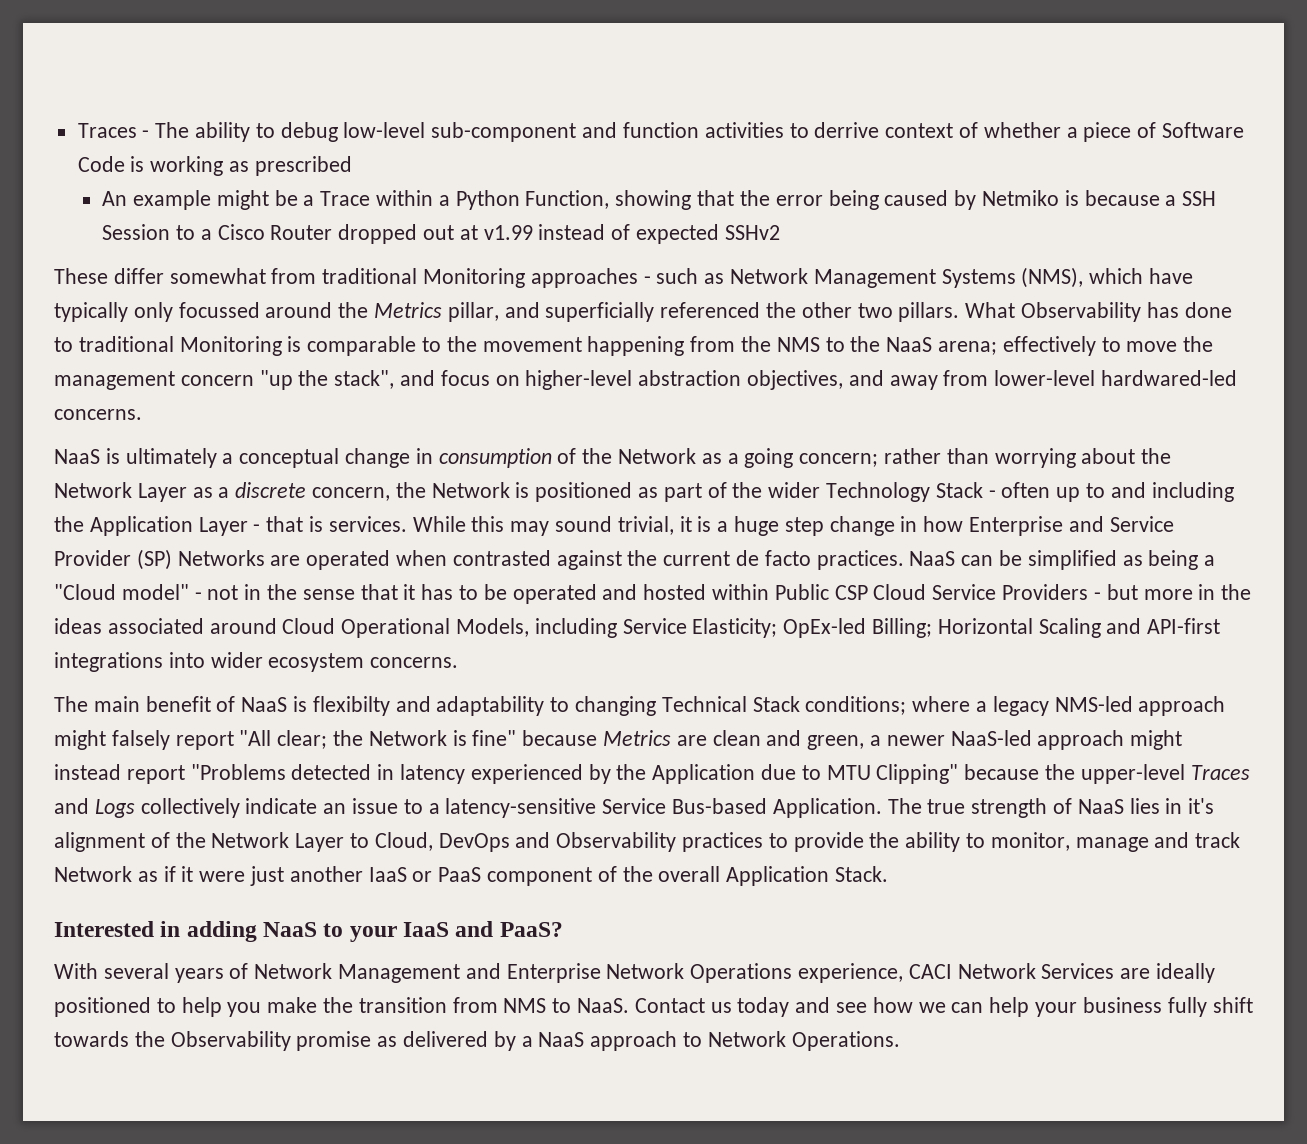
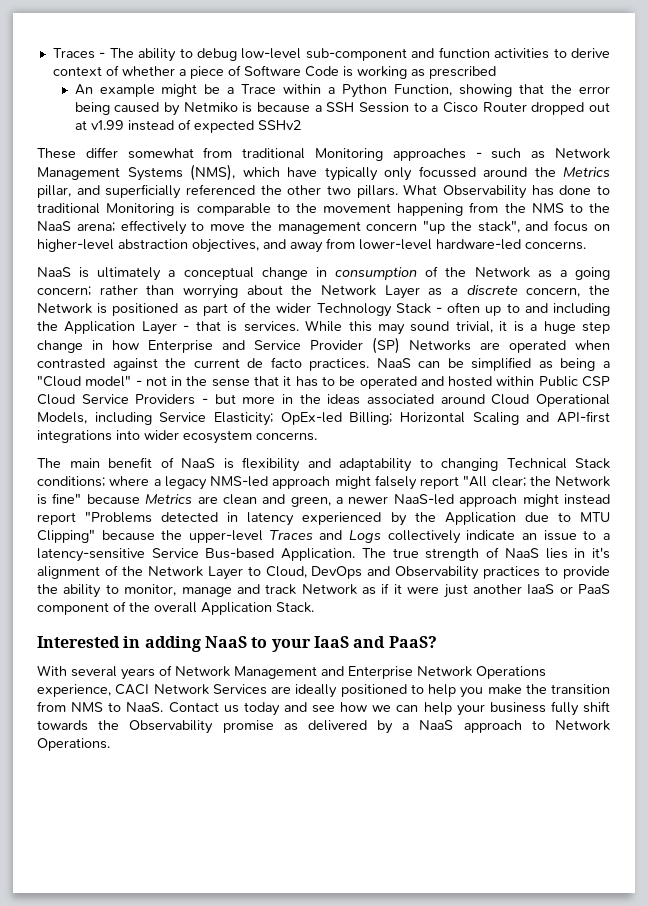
- Traces - The ability to debug low-level sub-component and function activities to derrive context of whether a piece of Software Code is working as prescribed
+ Traces - The ability to debug low-level sub-component and function activities to derive context of whether a piece of Software Code is working as prescribed
- What Observability has done to traditional Monitoring is comparable to the movement happening from the NMS to the NaaS arena; effectively to move the management concern "up the stack", and focus on higher-level abstraction objectives, and away from lower-level hardwared-led concerns.
+ What Observability has done to traditional Monitoring is comparable to the movement happening from the NMS to the NaaS arena; effectively to move the management concern "up the stack", and focus on higher-level abstraction objectives, and away from lower-level hardware-led concerns.
- The main benefit of NaaS is flexibilty and adaptability to changing Technical Stack conditions;
+ The main benefit of NaaS is flexibility and adaptability to changing Technical Stack conditions;

